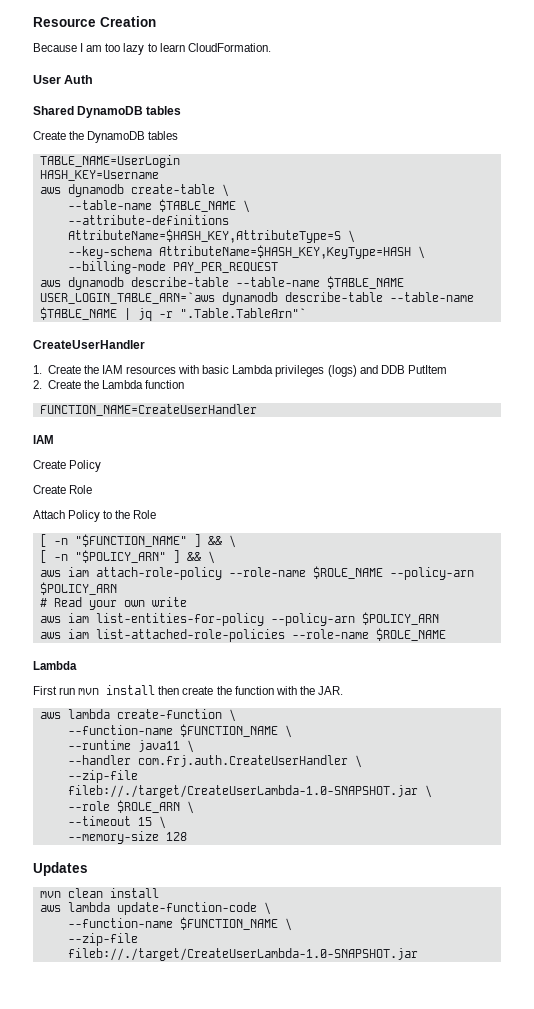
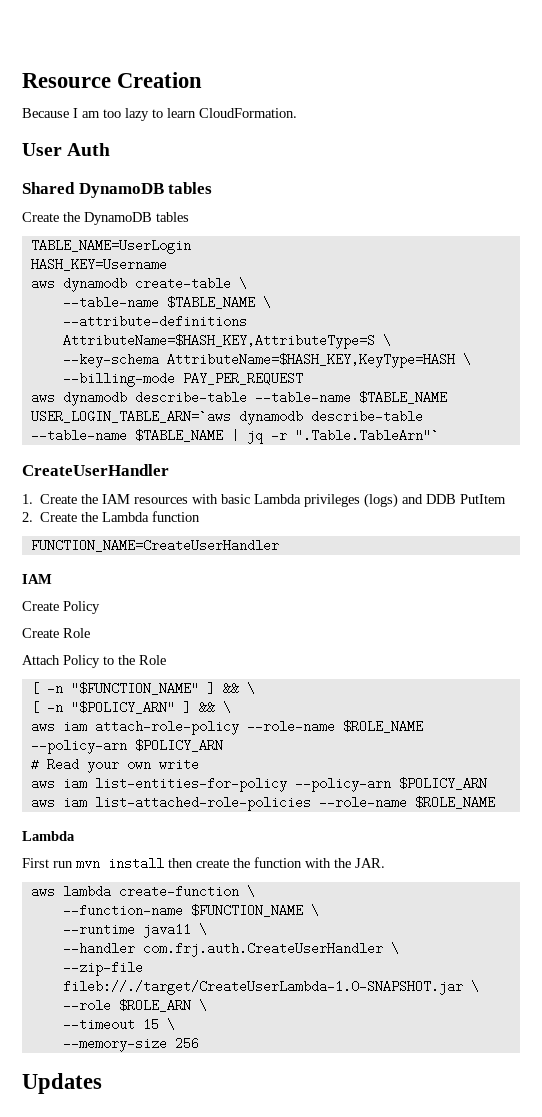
- --memory-size 128
+ --memory-size 256
- mvn clean install
- aws lambda update-function-code \
- --function-name $FUNCTION_NAME \
- --zip-file fileb://./target/CreateUserLambda-1.0-SNAPSHOT.jar

